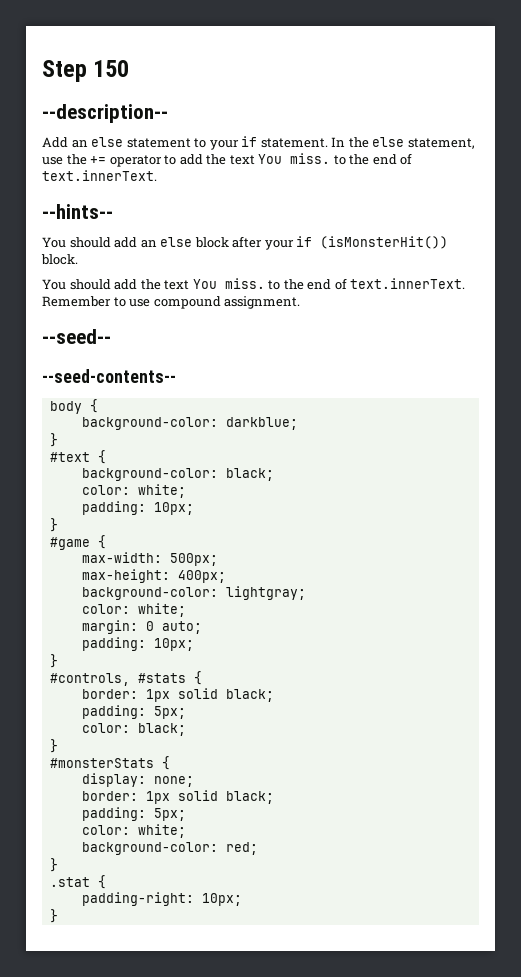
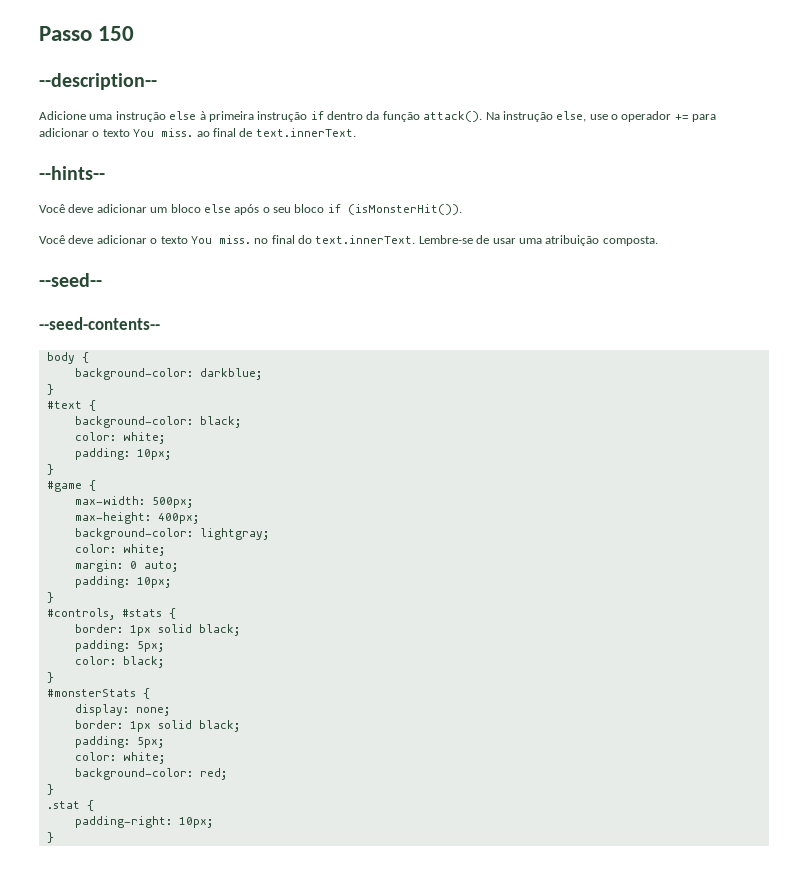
- Step 150
+ Passo 150
- Add an else statement to your if statement. In the else statement, use the += operator to add the text You miss. to the end of text.innerText.
+ Adicione uma instrução else à primeira instrução if dentro da função attack(). Na instrução else, use o operador += para adicionar o texto You miss. ao final de text.innerText.
  --hints--
- You should add an else block after your if (isMonsterHit()) block.
- You should add the text You miss. to the end of text.innerText. Remember to use compound assignment.
+ Você deve adicionar um bloco else após o seu bloco if (isMonsterHit()).
+ Você deve adicionar o texto You miss. no final do text.innerText. Lembre-se de usar uma atribuição composta.

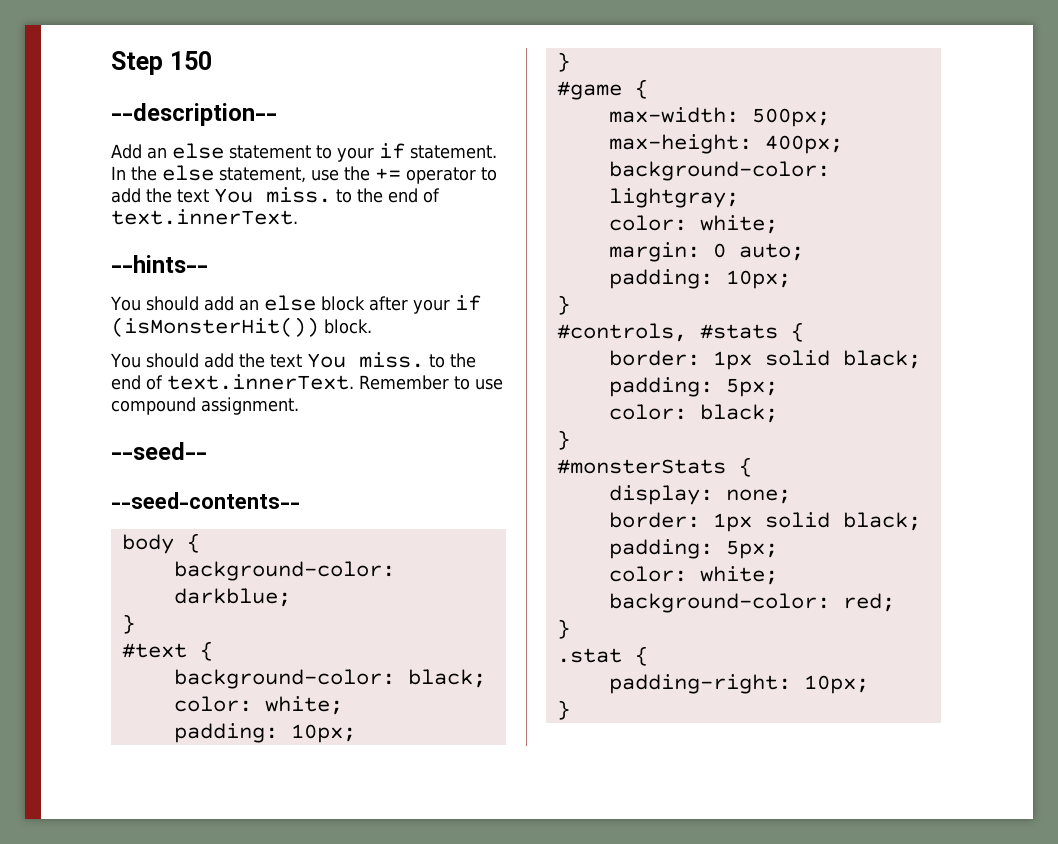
- Passo 150
+ Step 150
- Adicione uma instrução else à primeira instrução if dentro da função attack(). Na instrução else, use o operador += para adicionar o texto You miss. ao final de text.innerText.
+ Add an else statement to your if statement. In the else statement, use the += operator to add the text You miss. to the end of text.innerText.
  --hints--
- Você deve adicionar um bloco else após o seu bloco if (isMonsterHit()).
- Você deve adicionar o texto You miss. no final do text.innerText. Lembre-se de usar uma atribuição composta.
+ You should add an else block after your if (isMonsterHit()) block.
+ You should add the text You miss. to the end of text.innerText. Remember to use compound assignment.

